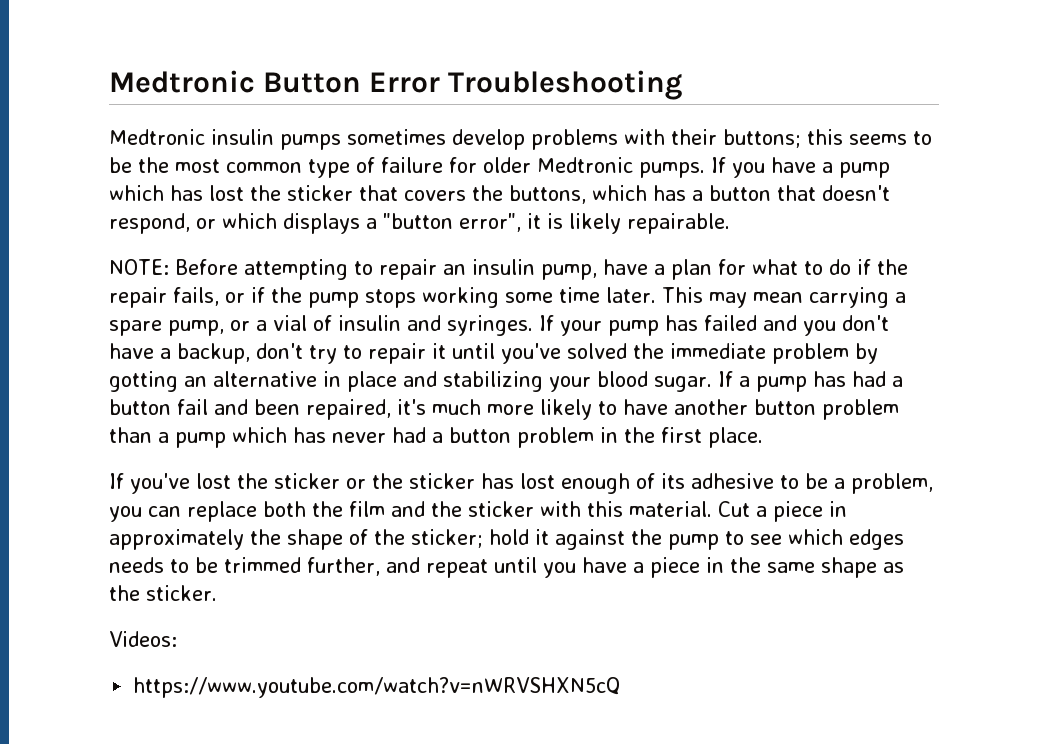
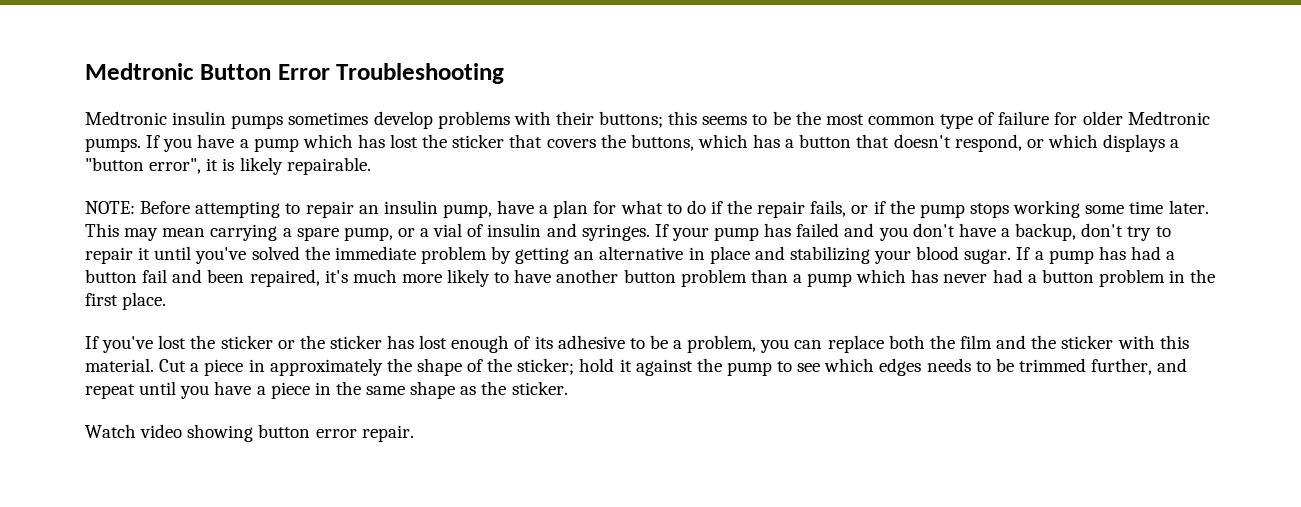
- If your pump has failed and you don't have a backup, don't try to repair it until you've solved the immediate problem by gotting an alternative in place and stabilizing your blood sugar.
+ If your pump has failed and you don't have a backup, don't try to repair it until you've solved the immediate problem by getting an alternative in place and stabilizing your blood sugar.
- Videos:
- https://www.youtube.com/watch?v=nWRVSHXN5cQ
+ Watch video showing button error repair.

